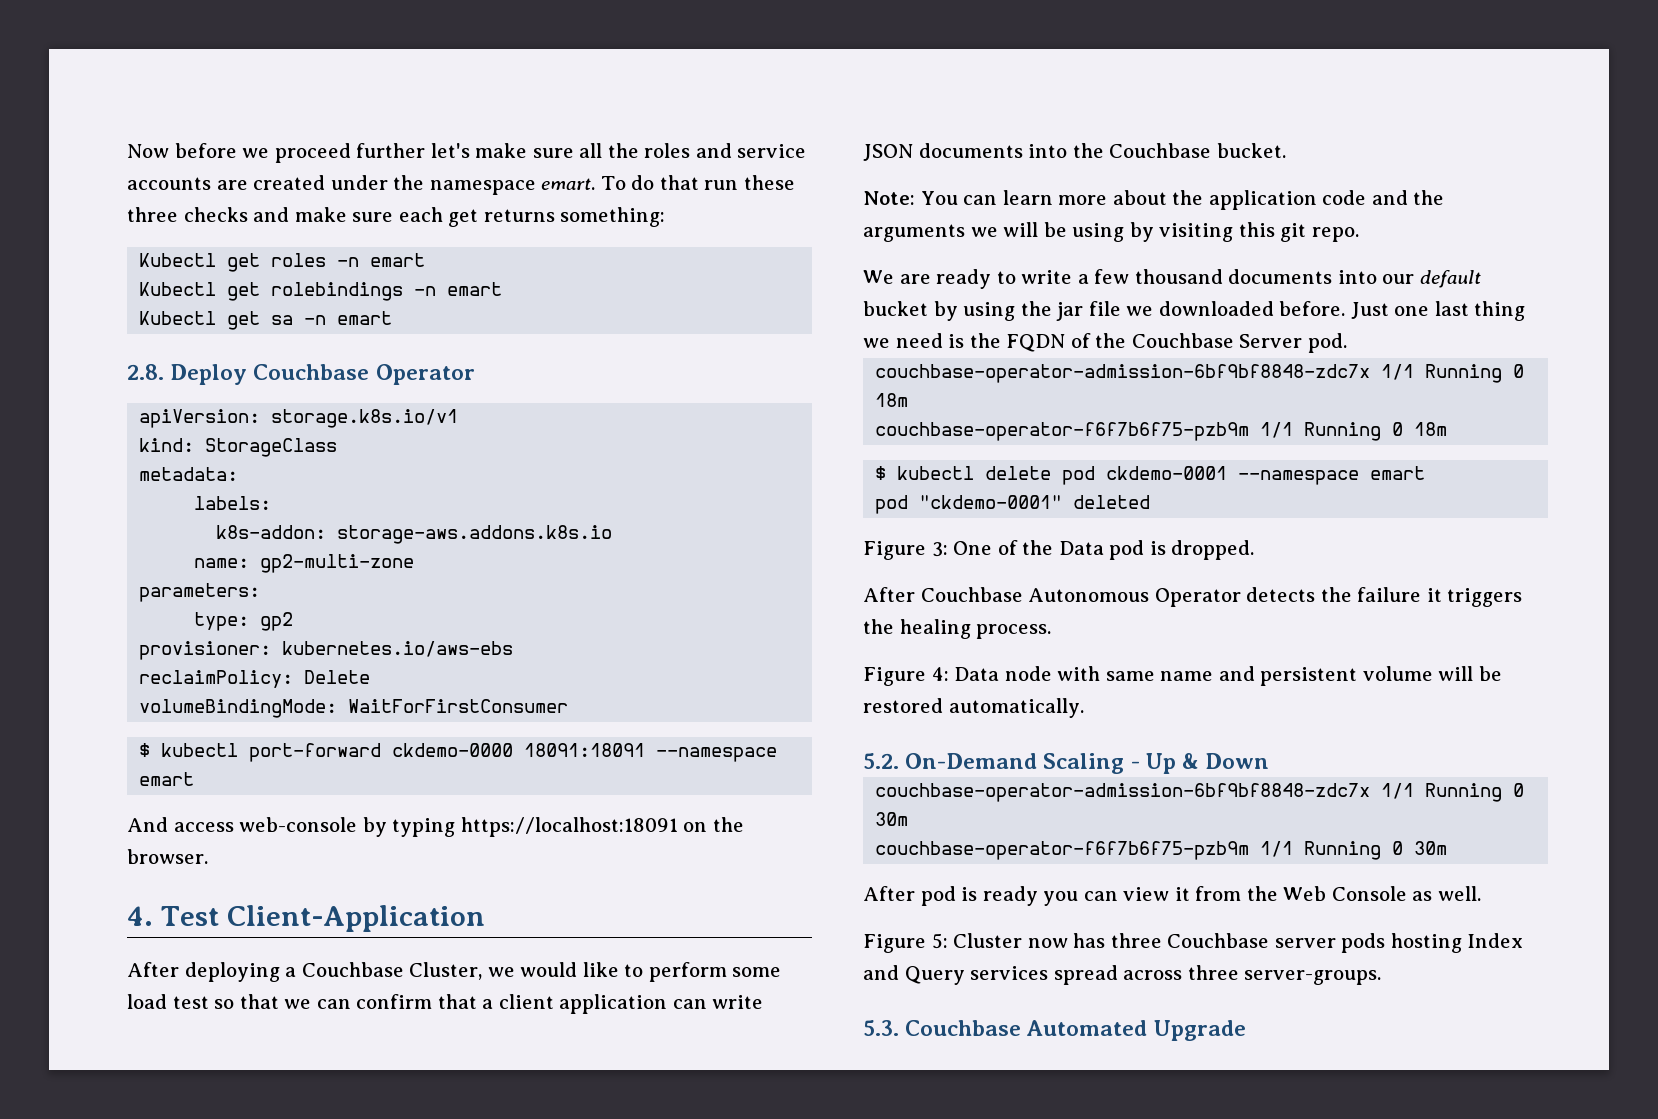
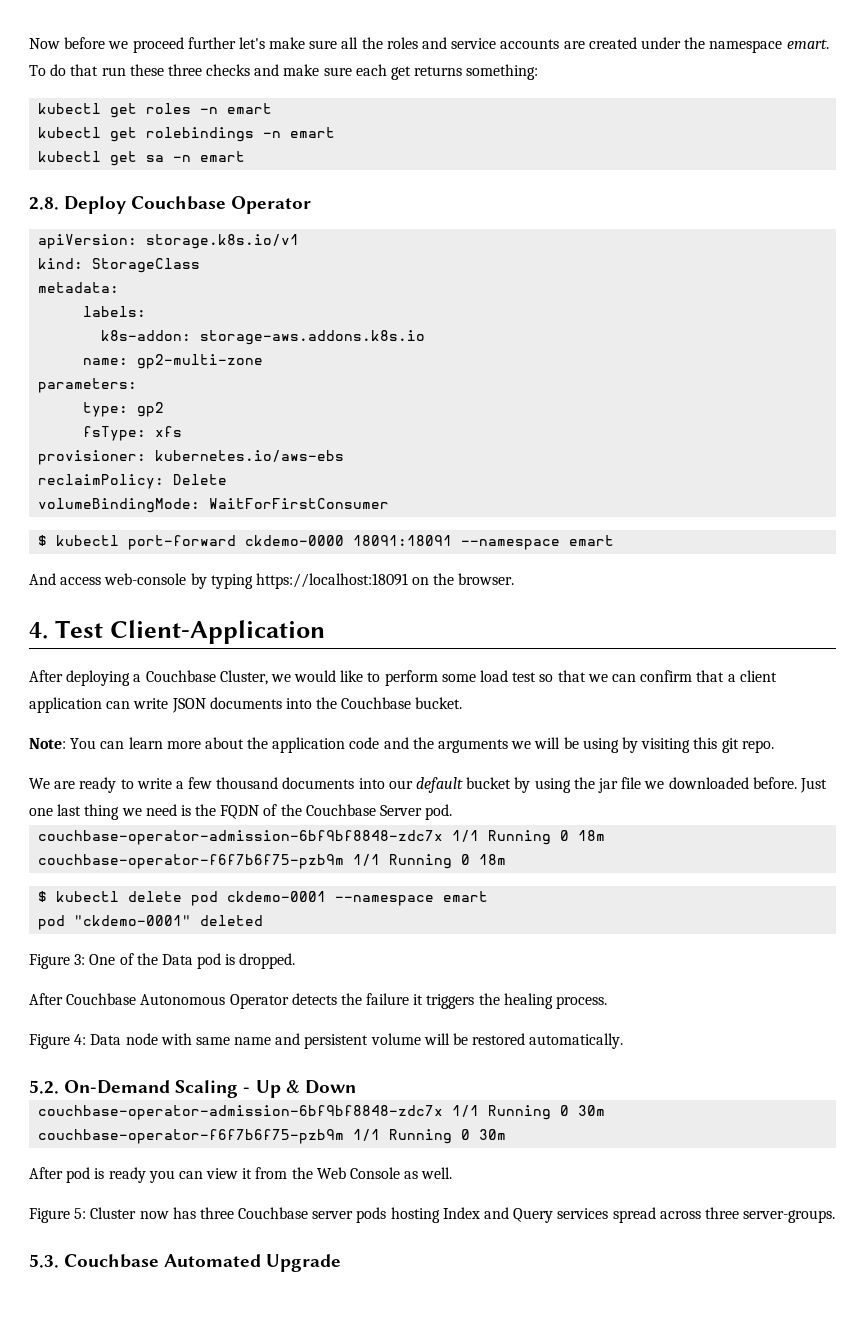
- Kubectl get roles -n emart
+ kubectl get roles -n emart
- Kubectl get rolebindings -n emart
+ kubectl get rolebindings -n emart
- Kubectl get sa -n emart
+ kubectl get sa -n emart
+ fsType: xfs

